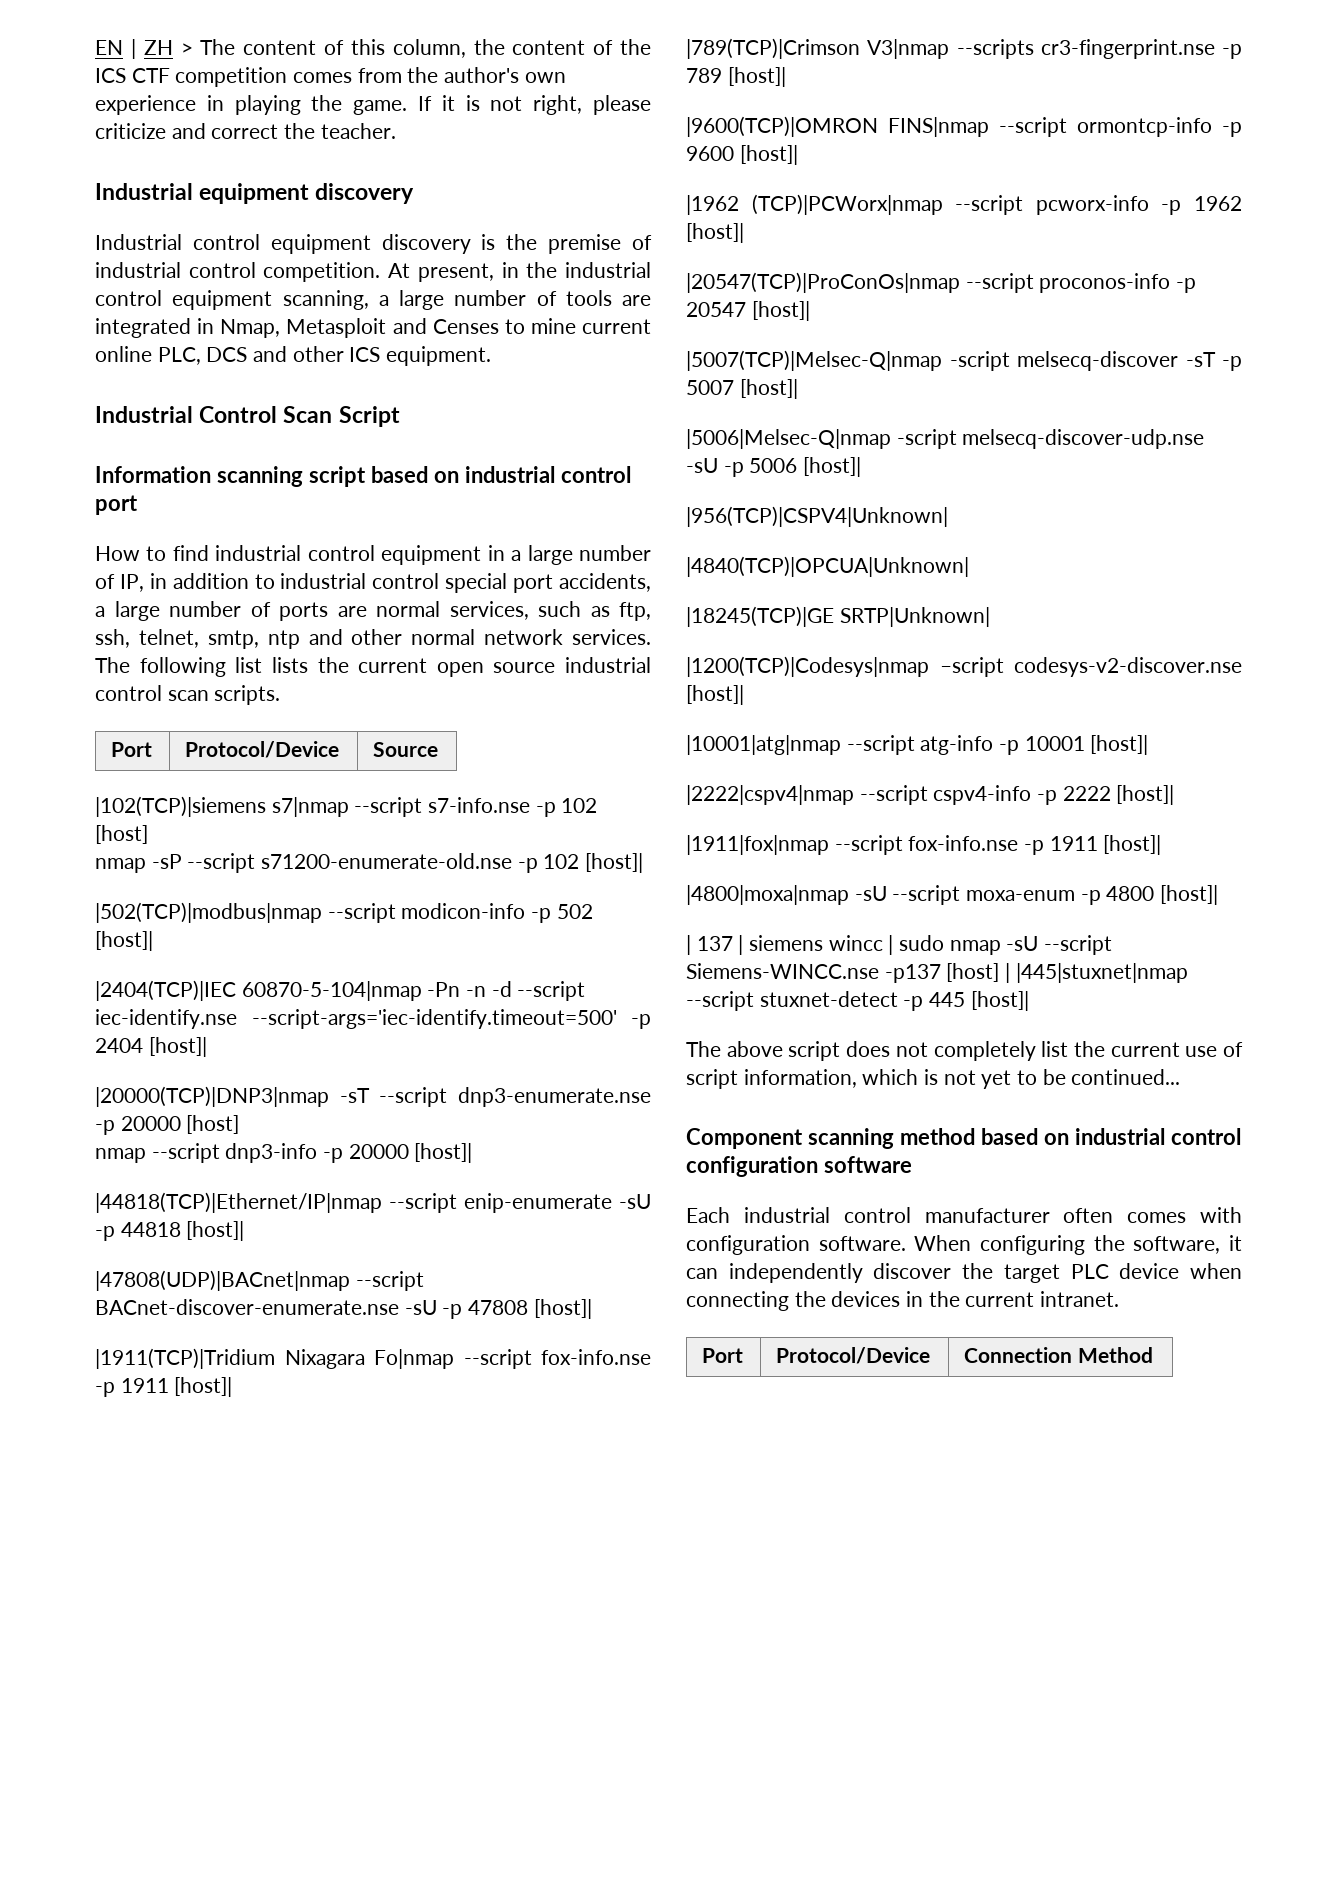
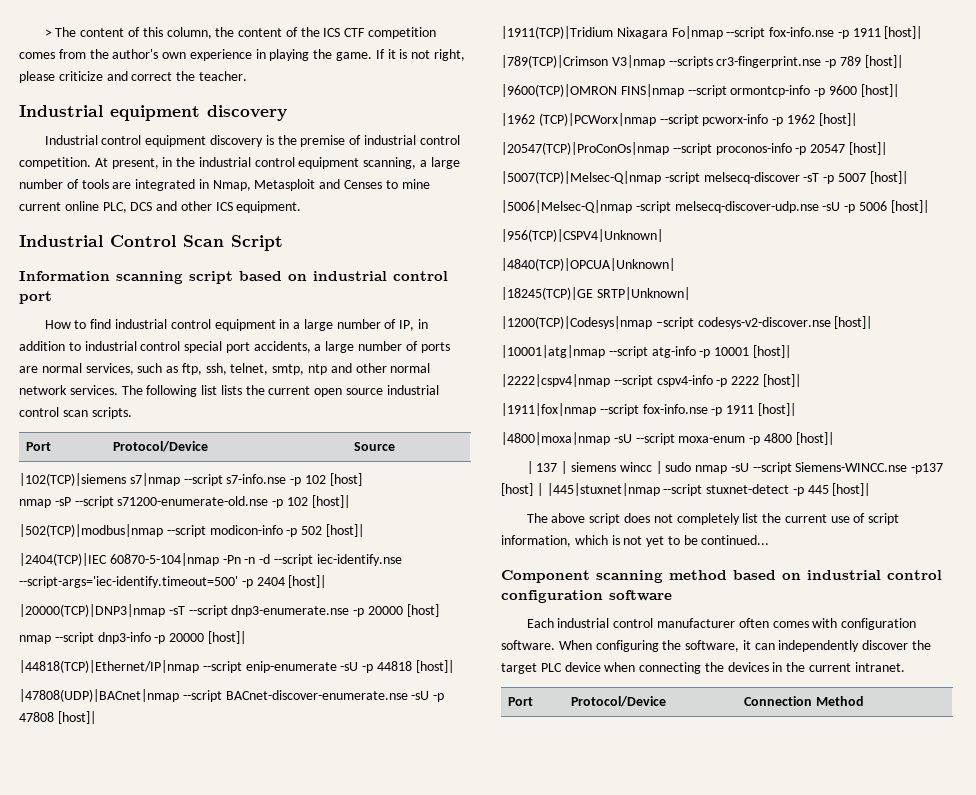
- EN | ZH > The content of this column, the content of the ICS CTF competition comes from the author's own experience in playing the game.
+ > The content of this column, the content of the ICS CTF competition comes from the author's own experience in playing the game.

